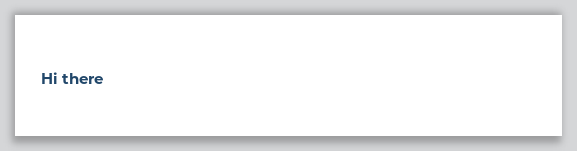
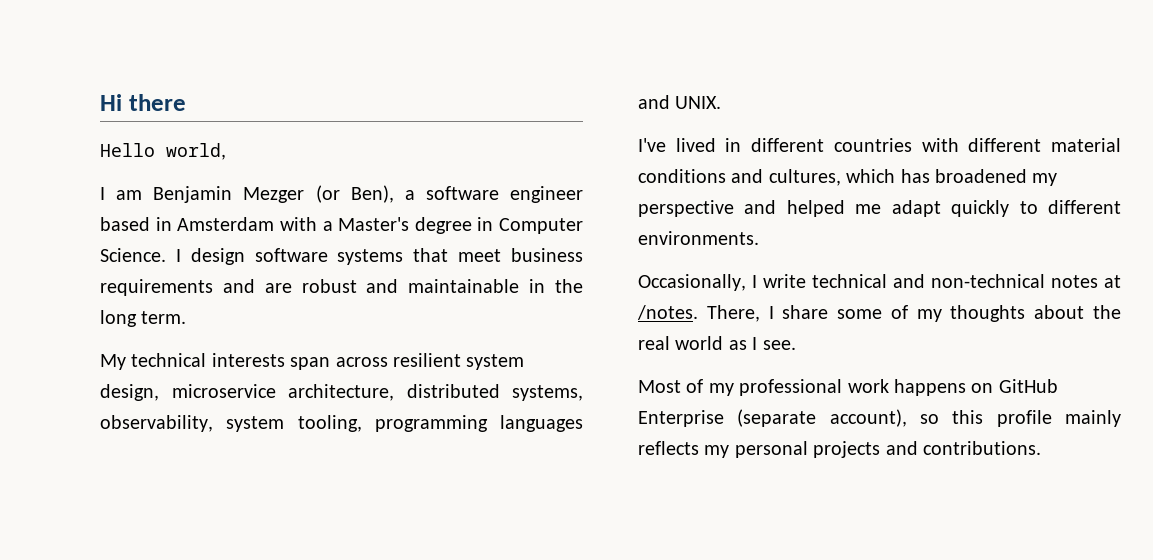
+ Hello world,
+ I am Benjamin Mezger (or Ben), a software engineer based in Amsterdam with a Master's degree in Computer Science. I design software systems that meet business requirements and are robust and maintainable in the long term.
+ My technical interests span across resilient system design, microservice architecture, distributed systems, observability, system tooling, programming languages and UNIX.
+ I've lived in different countries with different material conditions and cultures, which has broadened my perspective and helped me adapt quickly to different environments.
+ Occasionally, I write technical and non-technical notes at /notes. There, I share some of my thoughts about the real world as I see.
+ Most of my professional work happens on GitHub Enterprise (separate account), so this profile mainly reflects my personal projects and contributions.

